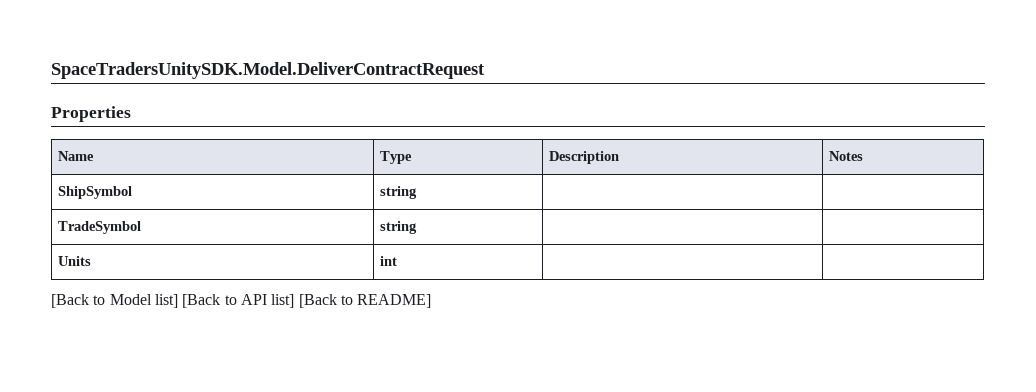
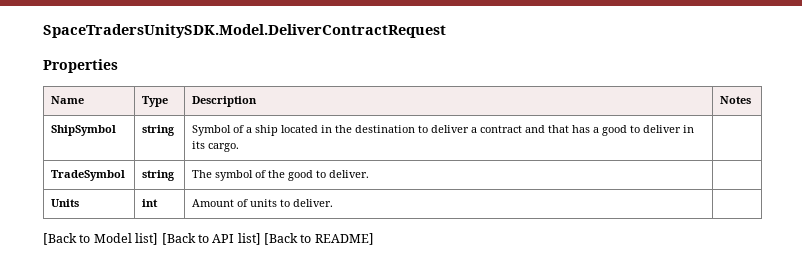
- ShipSymbol | string | |
- TradeSymbol | string | |
- Units | int | |
+ ShipSymbol | string | Symbol of a ship located in the destination to deliver a contract and that has a good to deliver in its cargo. |
+ TradeSymbol | string | The symbol of the good to deliver. |
+ Units | int | Amount of units to deliver. |

